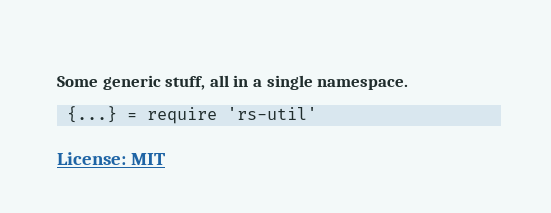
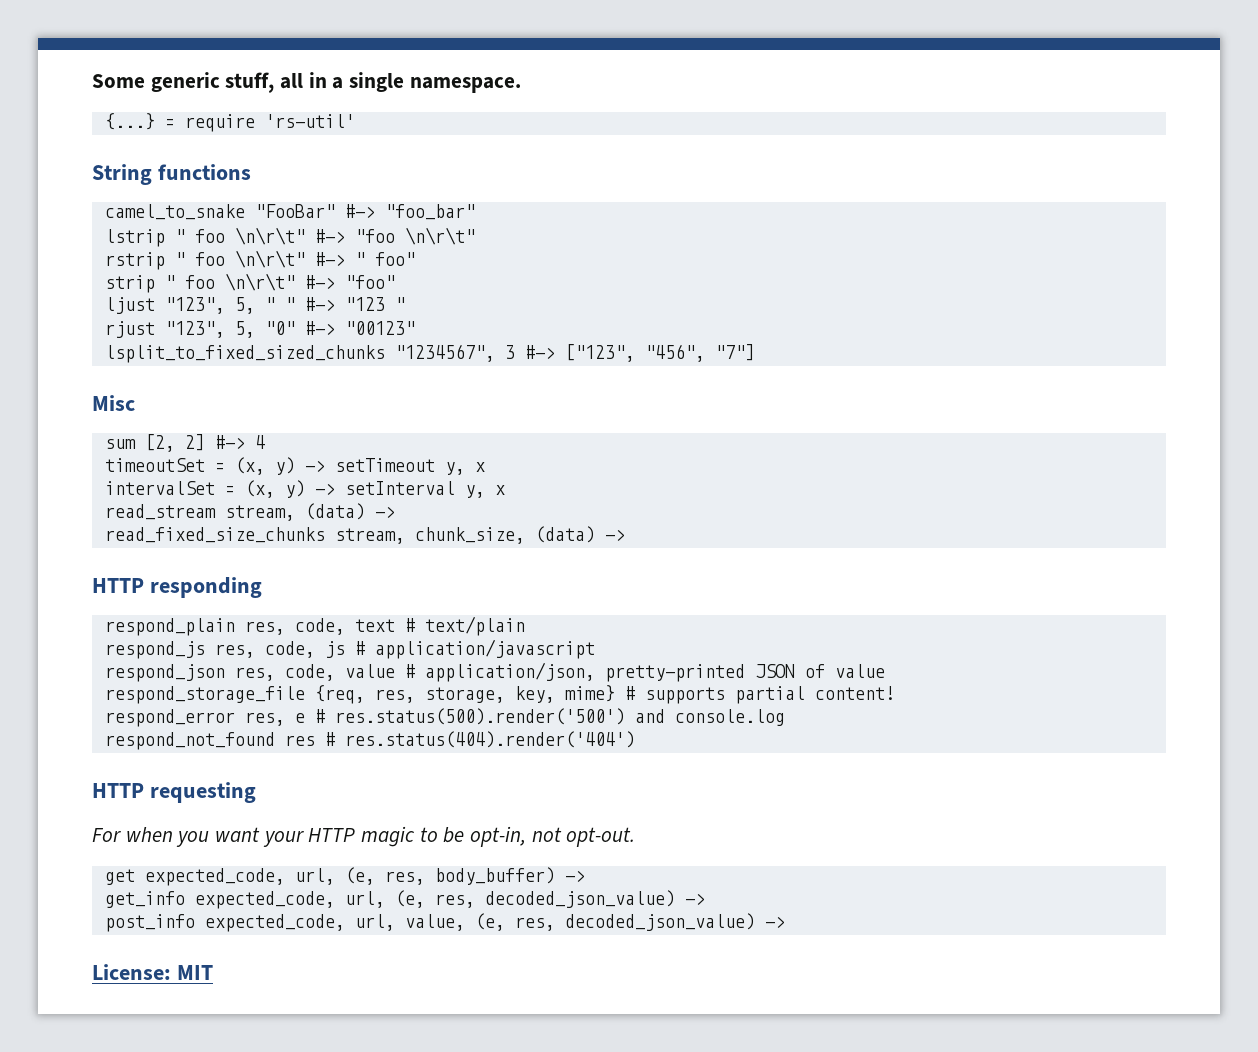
+ String functions
+ camel_to_snake "FooBar" #-> "foo_bar"
+ lstrip " foo \n\r\t" #-> "foo \n\r\t"
+ rstrip " foo \n\r\t" #-> " foo"
+ strip " foo \n\r\t" #-> "foo"
+ ljust "123", 5, " " #-> "123 "
+ rjust "123", 5, "0" #-> "00123"
+ lsplit_to_fixed_sized_chunks "1234567", 3 #-> ["123", "456", "7"]
+ Misc
+ sum [2, 2] #-> 4
+ timeoutSet = (x, y) -> setTimeout y, x
+ intervalSet = (x, y) -> setInterval y, x
+ read_stream stream, (data) ->
+ read_fixed_size_chunks stream, chunk_size, (data) ->
+ HTTP responding
+ respond_plain res, code, text # text/plain
+ respond_js res, code, js # application/javascript
+ respond_json res, code, value # application/json, pretty-printed JSON of value
+ respond_storage_file {req, res, storage, key, mime} # supports partial content!
+ respond_error res, e # res.status(500).render('500') and console.log
+ respond_not_found res # res.status(404).render('404')
+ HTTP requesting
+ For when you want your HTTP magic to be opt-in, not opt-out.
+ get expected_code, url, (e, res, body_buffer) ->
+ get_info expected_code, url, (e, res, decoded_json_value) ->
+ post_info expected_code, url, value, (e, res, decoded_json_value) ->

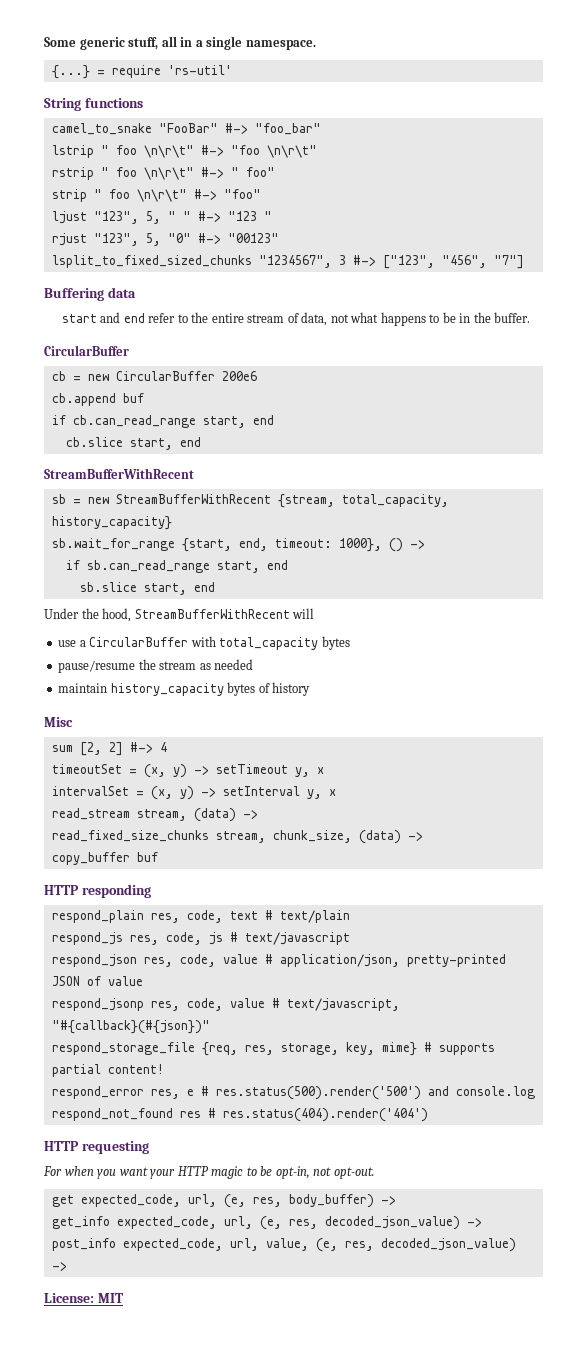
+ Buffering data
+ start and end refer to the entire stream of data, not what happens to be in the buffer.
+ CircularBuffer
+ cb = new CircularBuffer 200e6
+ cb.append buf
+ if cb.can_read_range start, end
+ cb.slice start, end
+ StreamBufferWithRecent
+ sb = new StreamBufferWithRecent {stream, total_capacity, history_capacity}
+ sb.wait_for_range {start, end, timeout: 1000}, () ->
+ if sb.can_read_range start, end
+ sb.slice start, end
+ Under the hood, StreamBufferWithRecent will
+ use a CircularBuffer with total_capacity bytes
+ pause/resume the stream as needed
+ maintain history_capacity bytes of history
+ copy_buffer buf
- respond_js res, code, js # application/javascript
+ respond_js res, code, js # text/javascript
+ respond_jsonp res, code, value # text/javascript, "#{callback}(#{json})"

